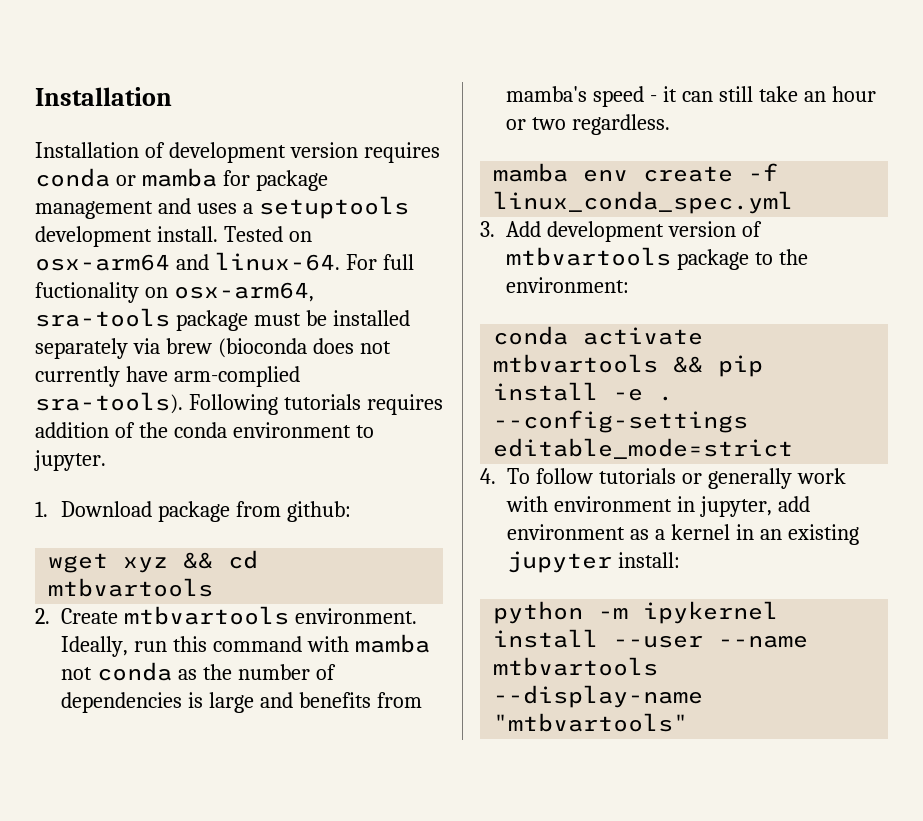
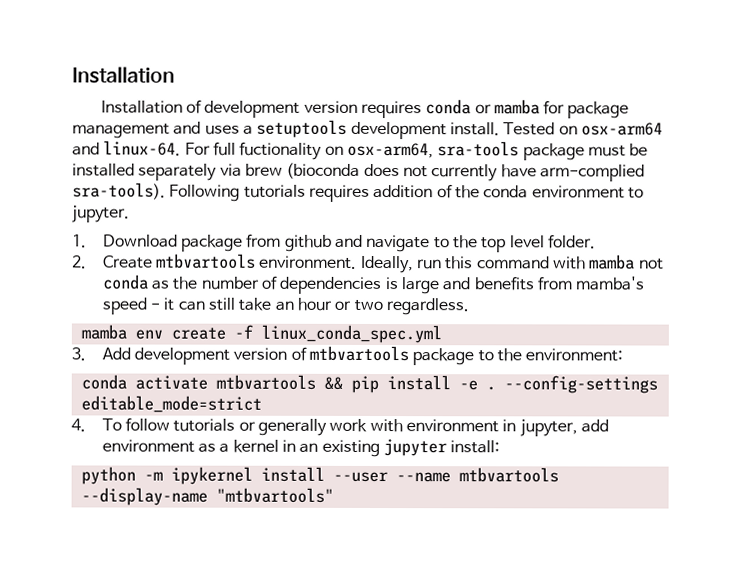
- 1. Download package from github:
- wget xyz && cd mtbvartools
+ 1. Download package from github and navigate to the top level folder.

